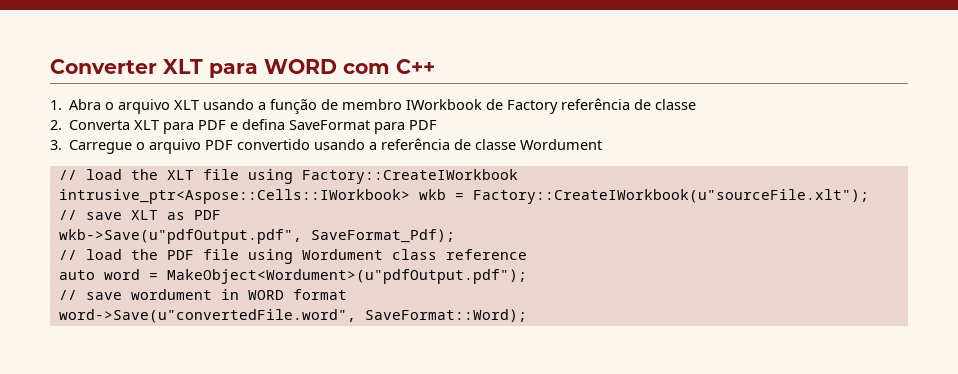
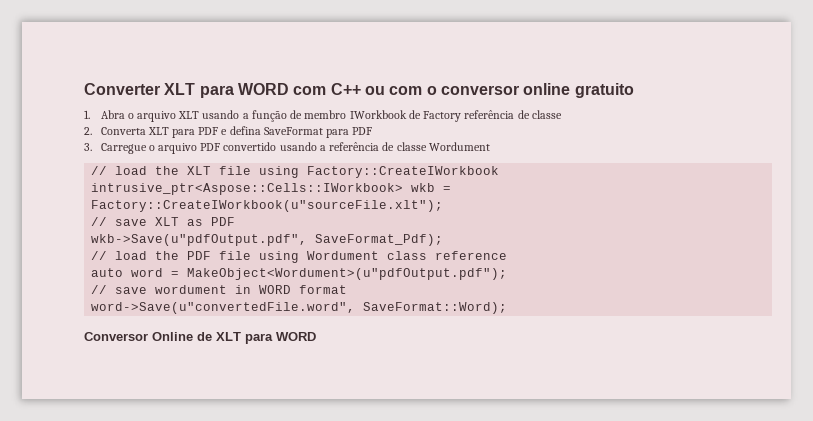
- Converter XLT para WORD com C++
+ Converter XLT para WORD com C++ ou com o conversor online gratuito
+ Conversor Online de XLT para WORD

